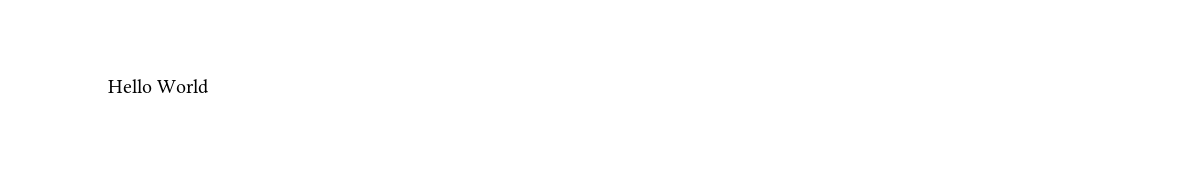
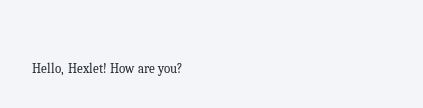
- Hello World
+ Hello, Hexlet! How are you?

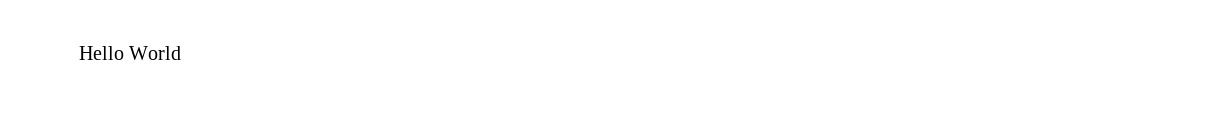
- Hello, Hexlet! How are you?
+ Hello World

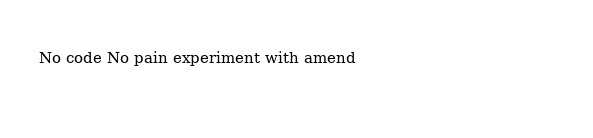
- Hello World
+ No code No pain experiment with amend

